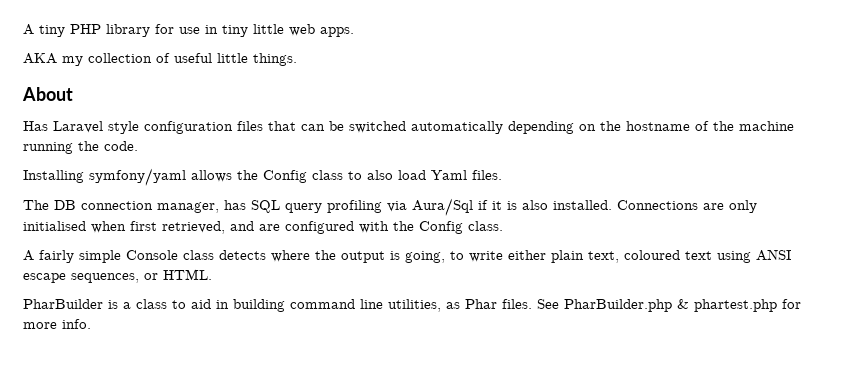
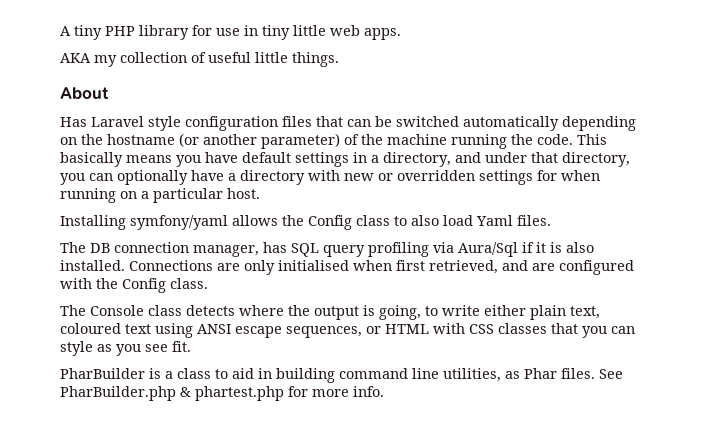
- Has Laravel style configuration files that can be switched automatically depending on the hostname of the machine running the code.
+ Has Laravel style configuration files that can be switched automatically depending on the hostname (or another parameter) of the machine running the code. This basically means you have default settings in a directory, and under that directory, you can optionally have a directory with new or overridden settings for when running on a particular host.
- A fairly simple Console class detects where the output is going, to write either plain text, coloured text using ANSI escape sequences, or HTML.
+ The Console class detects where the output is going, to write either plain text, coloured text using ANSI escape sequences, or HTML with CSS classes that you can style as you see fit.

